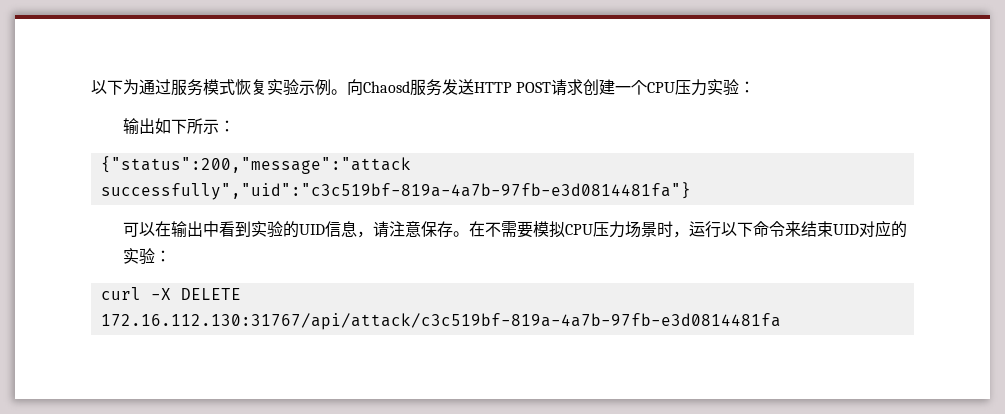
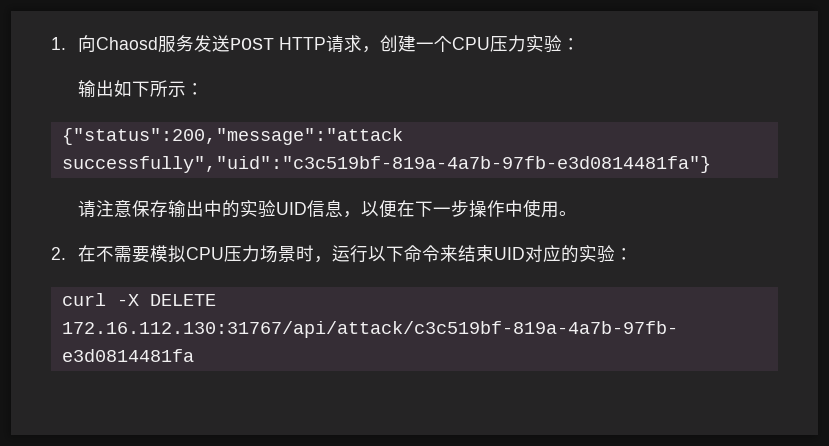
- 以下为通过服务模式恢复实验示例。向Chaosd服务发送HTTP POST请求创建一个CPU压力实验：
+ 1.向Chaosd服务发送POST HTTP请求，创建一个CPU压力实验：
- 可以在输出中看到实验的UID信息，请注意保存。在不需要模拟CPU压力场景时，运行以下命令来结束UID对应的实验：
+ 请注意保存输出中的实验UID信息，以便在下一步操作中使用。
+ 2.在不需要模拟CPU压力场景时，运行以下命令来结束UID对应的实验：

